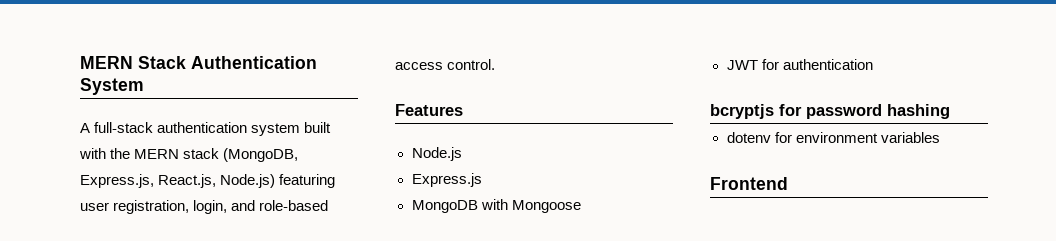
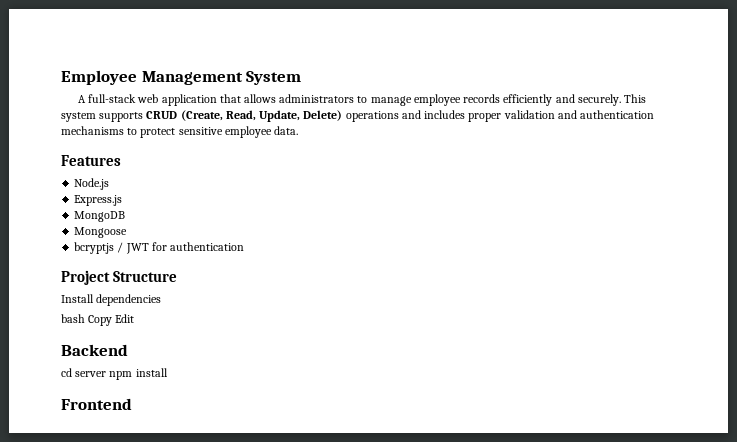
- MERN Stack Authentication System
+ Employee Management System
- A full-stack authentication system built with the MERN stack (MongoDB, Express.js, React.js, Node.js) featuring user registration, login, and role-based access control.
+ A full-stack web application that allows administrators to manage employee records efficiently and securely. This system supports CRUD (Create, Read, Update, Delete) operations and includes proper validation and authentication mechanisms to protect sensitive employee data.
- MongoDB with Mongoose
+ MongoDB
+ Mongoose
- JWT for authentication
+ bcryptjs / JWT for authentication
- bcryptjs for password hashing
- dotenv for environment variables
+ Project Structure
+ Install dependencies
+ bash Copy Edit
+ Backend
+ cd server npm install

